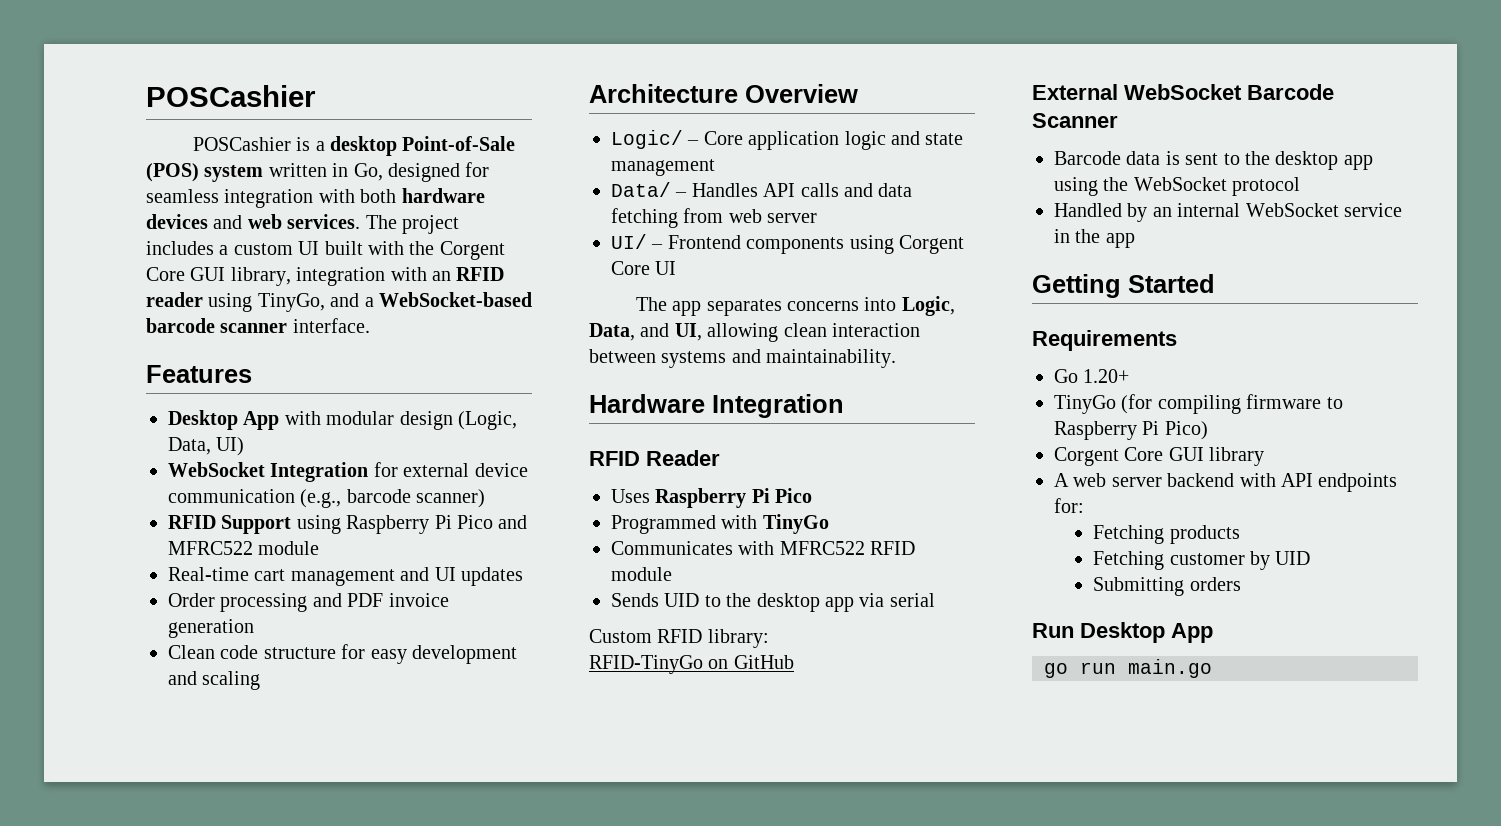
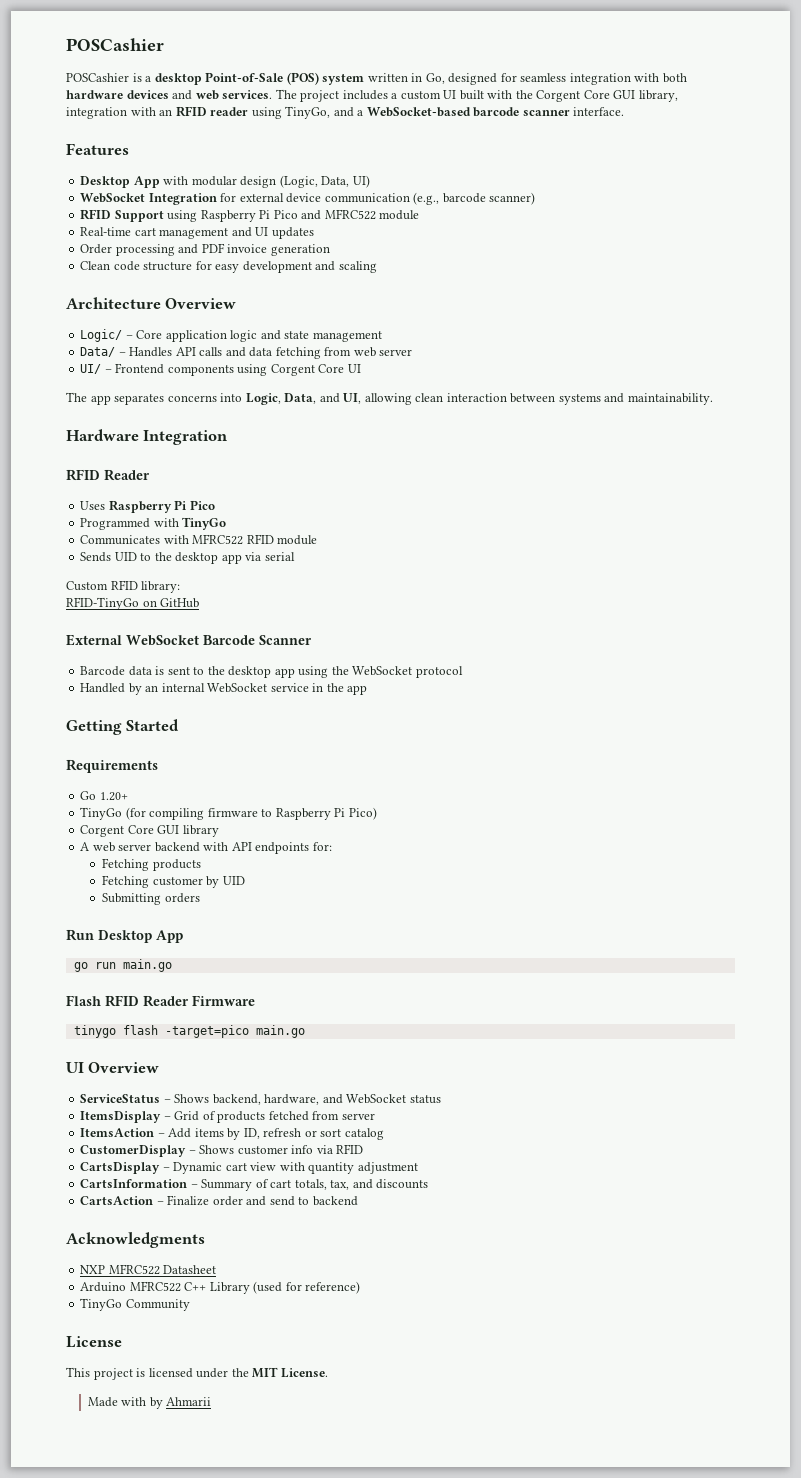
+ Flash RFID Reader Firmware
+ tinygo flash -target=pico main.go
+ UI Overview
+ ServiceStatus – Shows backend, hardware, and WebSocket status
+ ItemsDisplay – Grid of products fetched from server
+ ItemsAction – Add items by ID, refresh or sort catalog
+ CustomerDisplay – Shows customer info via RFID
+ CartsDisplay – Dynamic cart view with quantity adjustment
+ CartsInformation – Summary of cart totals, tax, and discounts
+ CartsAction – Finalize order and send to backend
+ Acknowledgments
+ NXP MFRC522 Datasheet
+ Arduino MFRC522 C++ Library (used for reference)
+ TinyGo Community
+ License
+ This project is licensed under the MIT License.
+ Made with by Ahmarii

